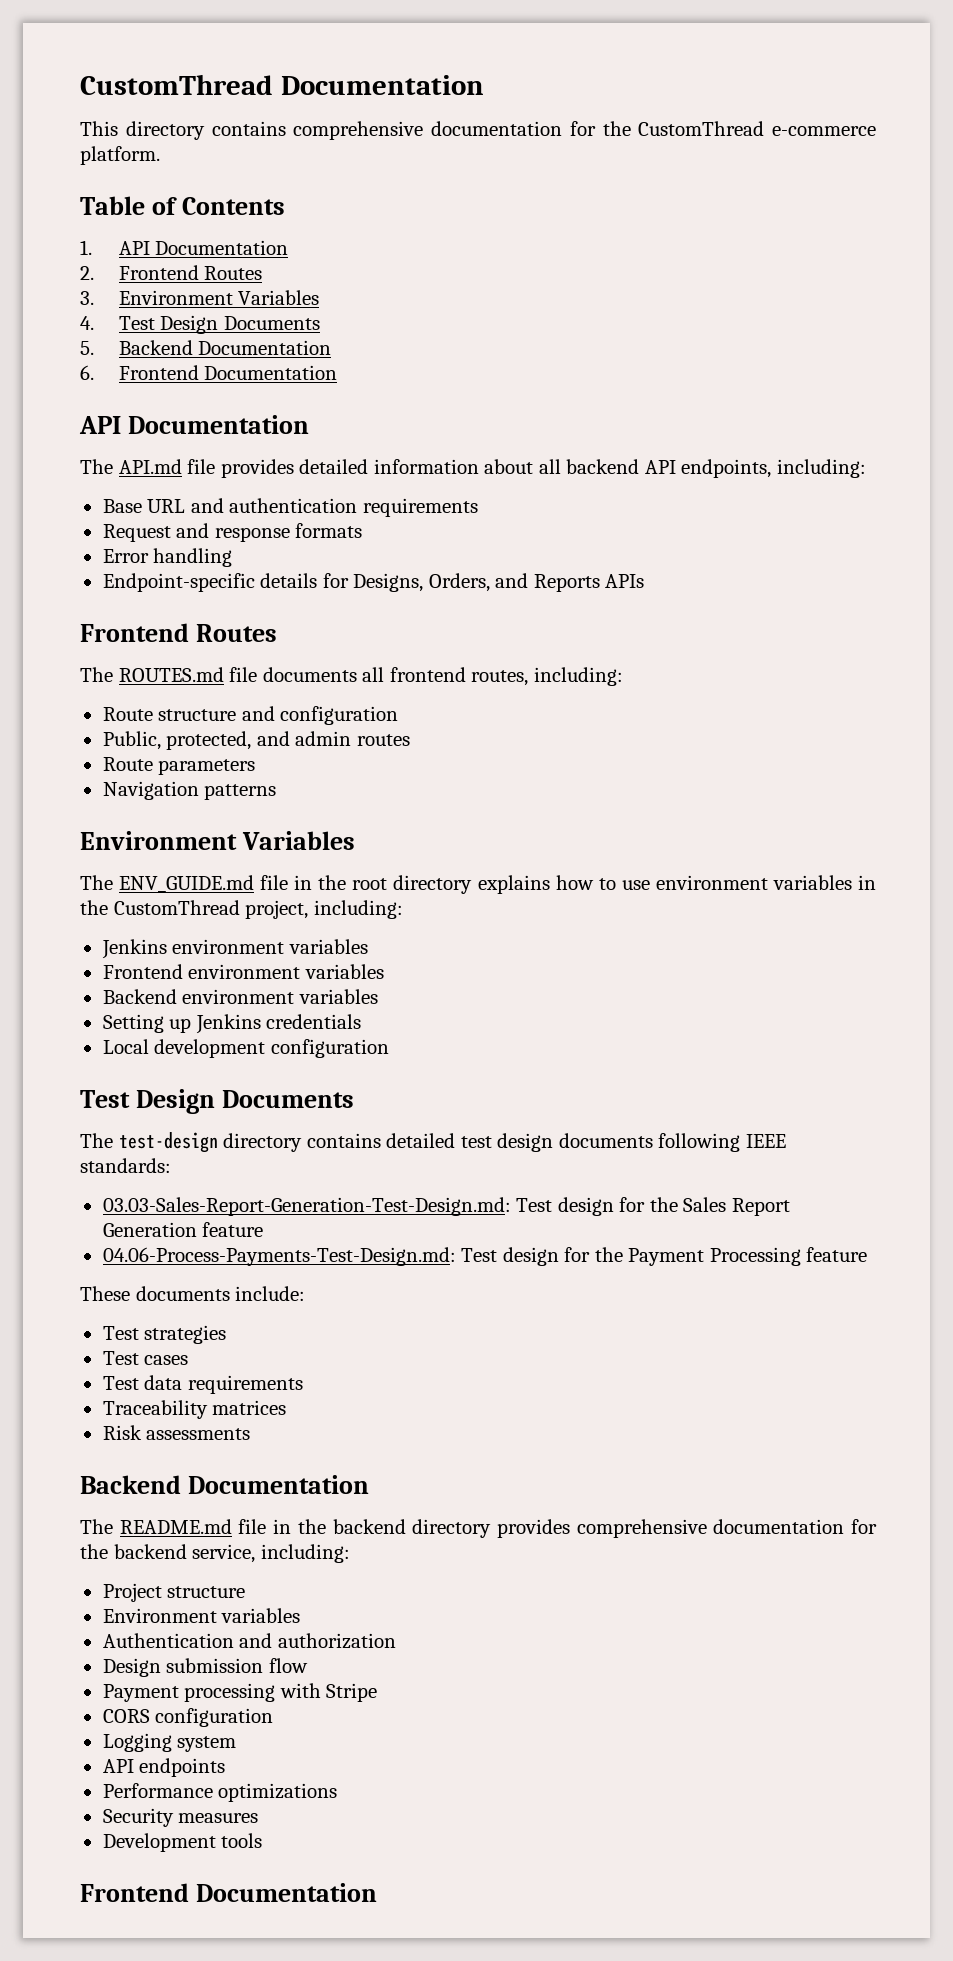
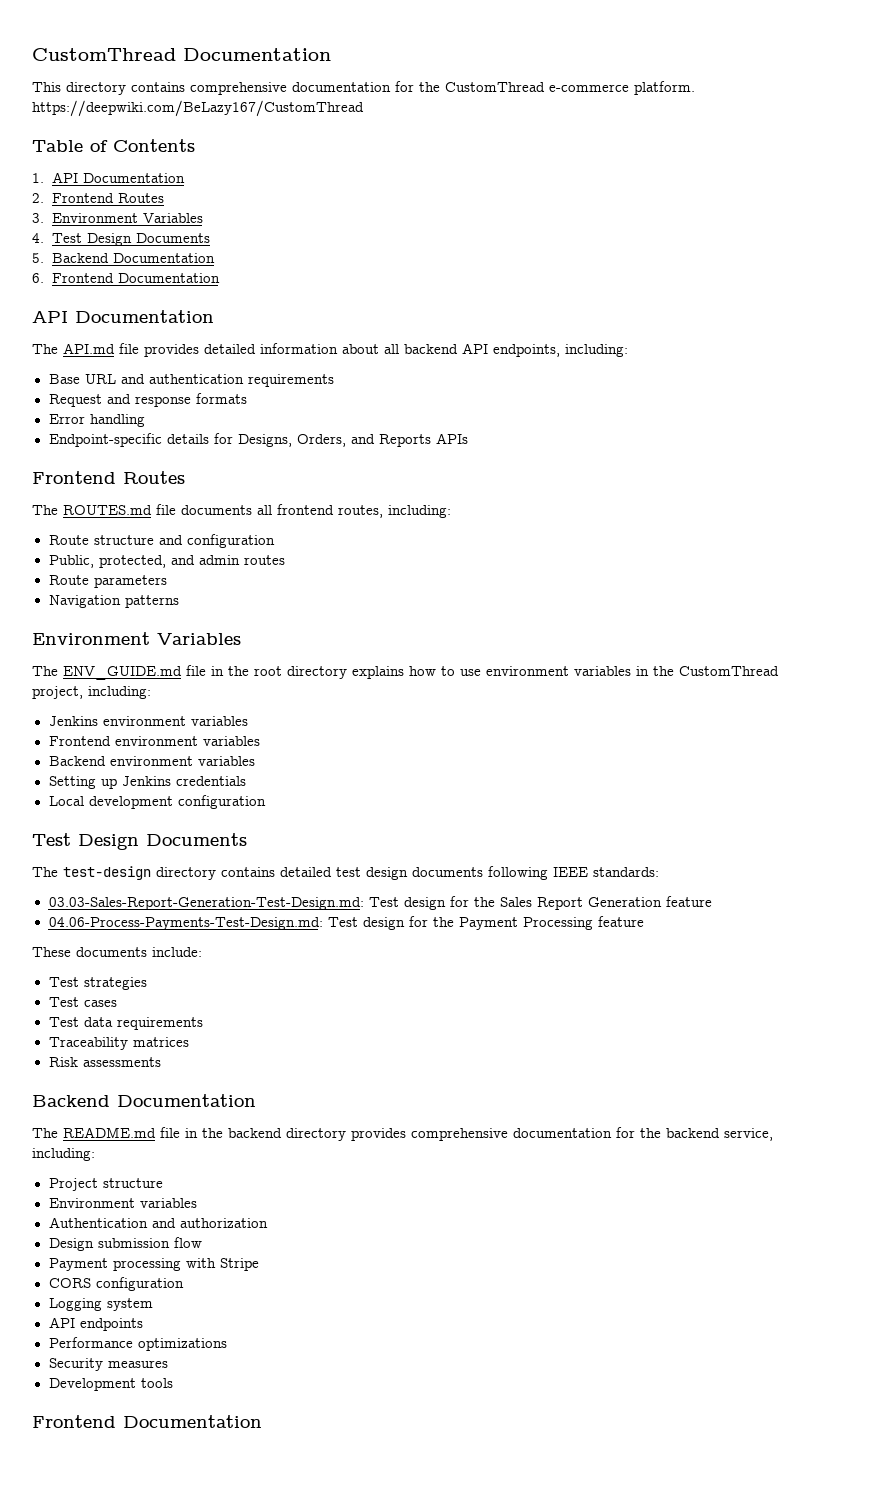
- This directory contains comprehensive documentation for the CustomThread e-commerce platform.
+ This directory contains comprehensive documentation for the CustomThread e-commerce platform. https://deepwiki.com/BeLazy167/CustomThread

